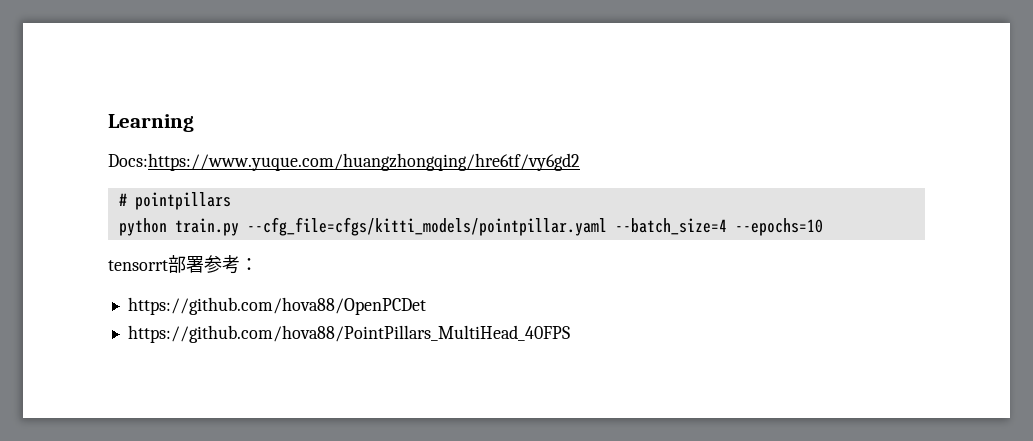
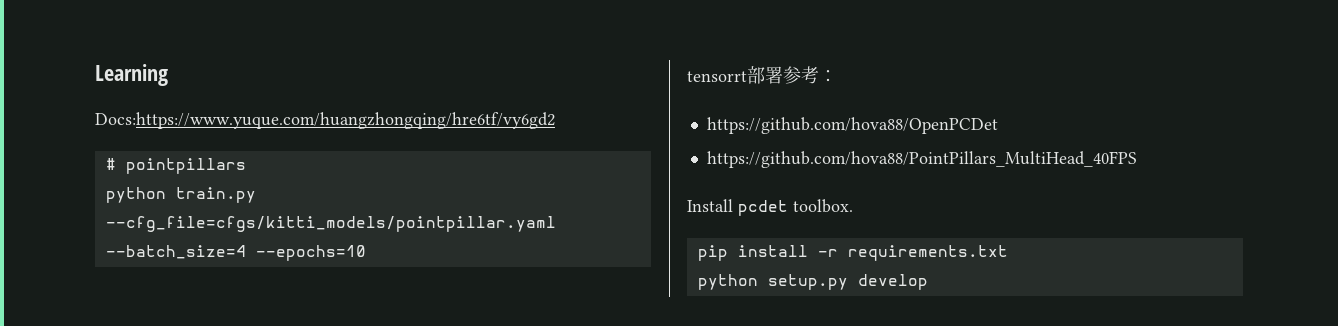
+ Install pcdet toolbox.
+ pip install -r requirements.txt
+ python setup.py develop

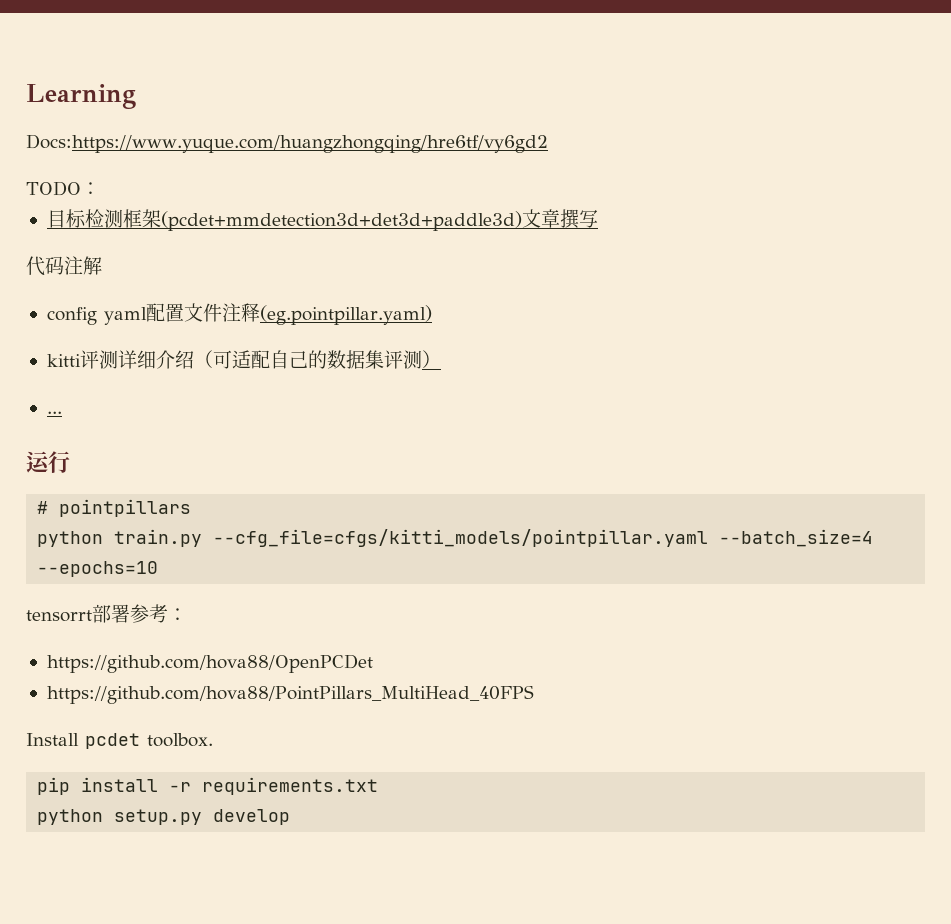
+ TODO：
+ 目标检测框架(pcdet+mmdetection3d+det3d+paddle3d)文章撰写
+ 代码注解
+ config yaml配置文件注释(eg.pointpillar.yaml)
+ kitti评测详细介绍（可适配自己的数据集评测）
+ ...
+ 运行

